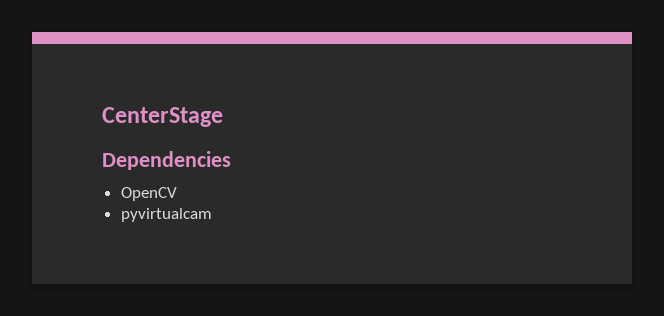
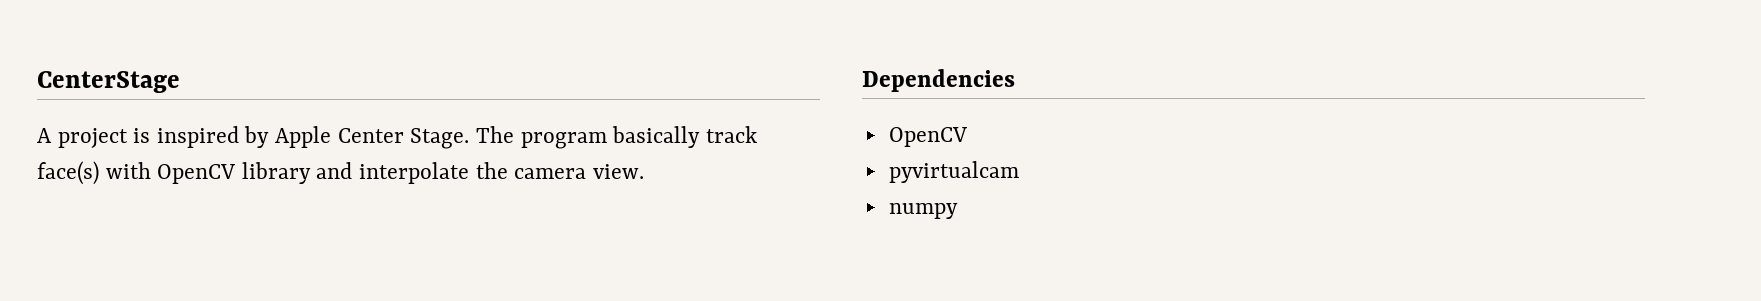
+ A project is inspired by Apple Center Stage. The program basically track face(s) with OpenCV library and interpolate the camera view.
+ numpy

